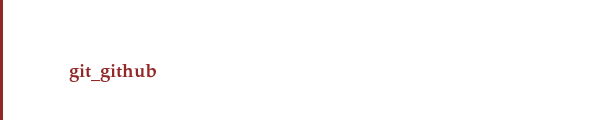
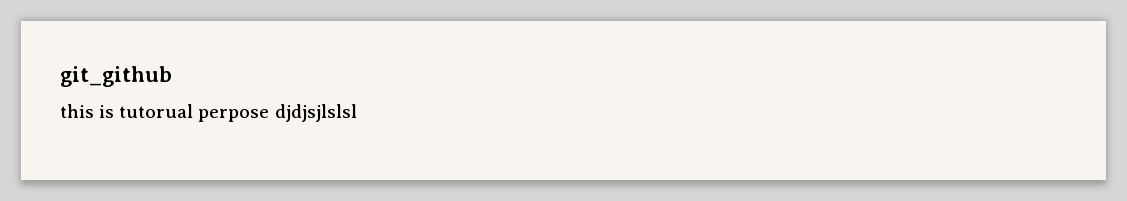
+ this is tutorual perpose djdjsjlslsl

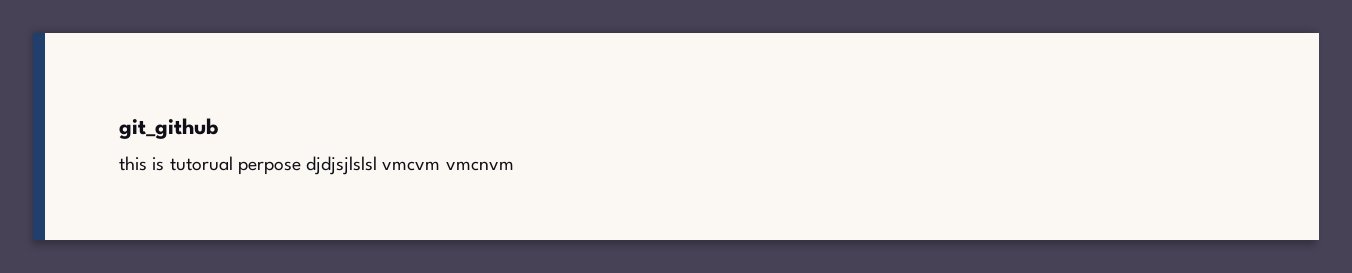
- this is tutorual perpose djdjsjlslsl
+ this is tutorual perpose djdjsjlslsl vmcvm vmcnvm

